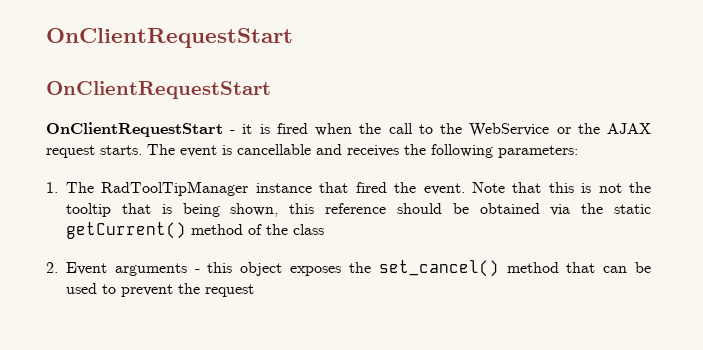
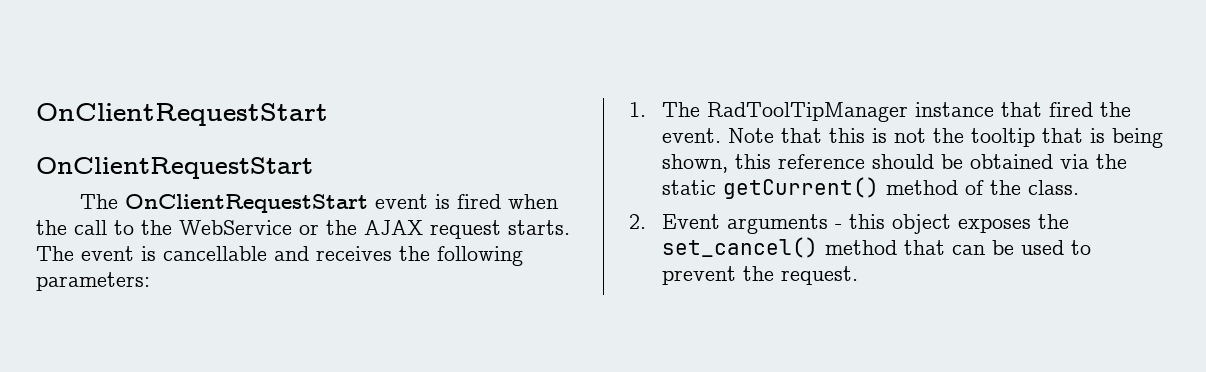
- OnClientRequestStart - it is fired when the call to the WebService or the AJAX request starts.
+ The OnClientRequestStart event is fired when the call to the WebService or the AJAX request starts.
- Note that this is not the tooltip that is being shown, this reference should be obtained via the static getCurrent() method of the class
+ Note that this is not the tooltip that is being shown, this reference should be obtained via the static getCurrent() method of the class.
- 2. Event arguments - this object exposes the set_cancel() method that can be used to prevent the request
+ 2. Event arguments - this object exposes the set_cancel() method that can be used to prevent the request.

